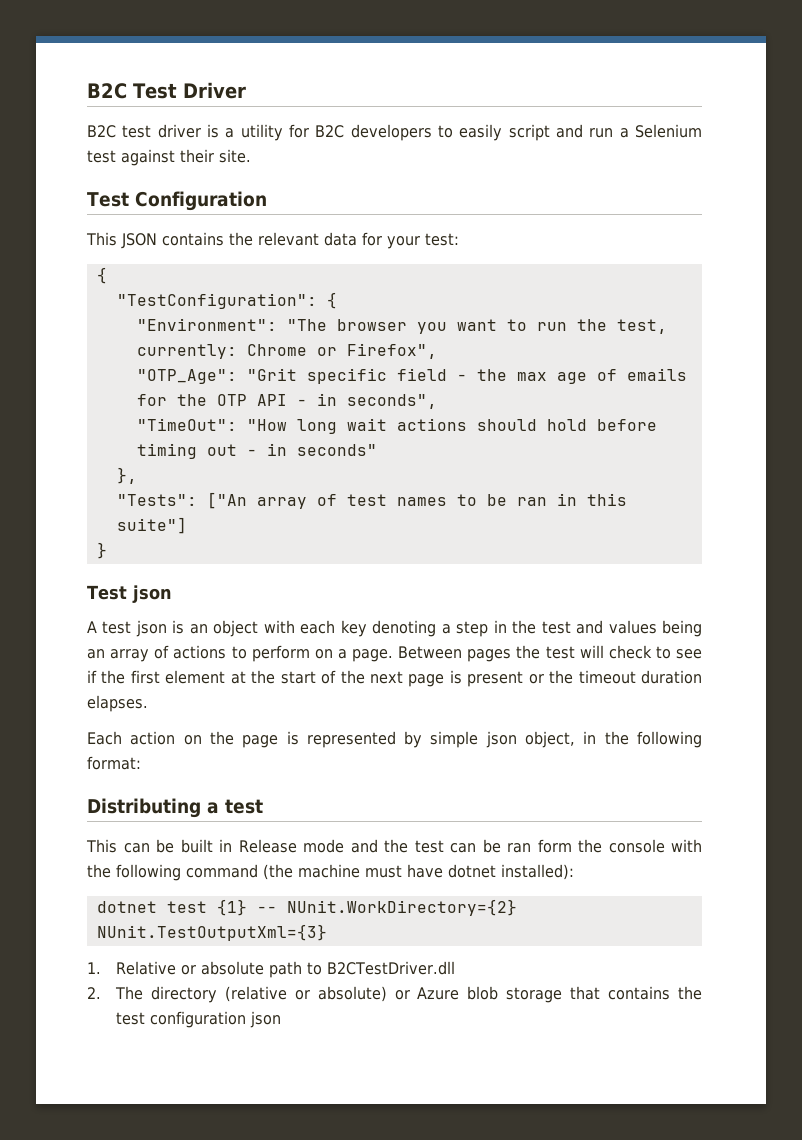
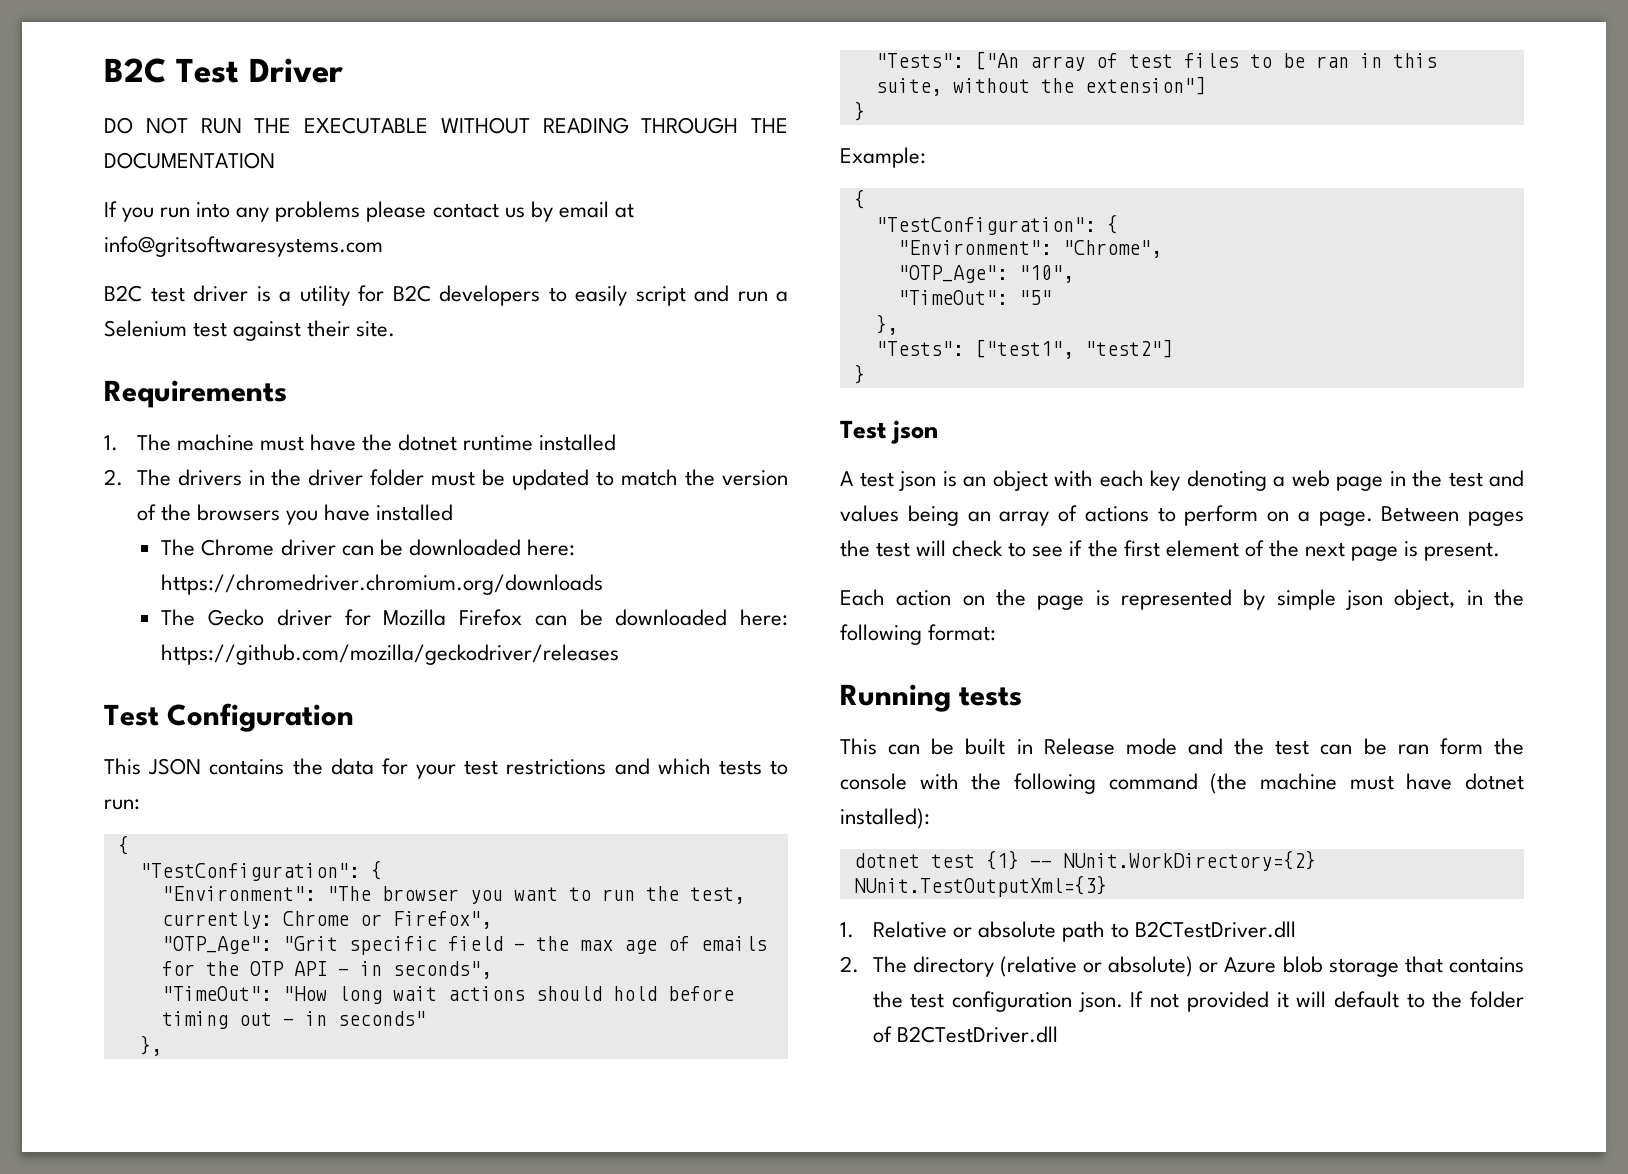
+ DO NOT RUN THE EXECUTABLE WITHOUT READING THROUGH THE DOCUMENTATION
+ If you run into any problems please contact us by email at info@gritsoftwaresystems.com
+ Requirements
+ 1. The machine must have the dotnet runtime installed
+ 2. The drivers in the driver folder must be updated to match the version of the browsers you have installed
+ The Chrome driver can be downloaded here: https://chromedriver.chromium.org/downloads
+ The Gecko driver for Mozilla Firefox can be downloaded here: https://github.com/mozilla/geckodriver/releases
- This JSON contains the relevant data for your test:
+ This JSON contains the data for your test restrictions and which tests to run:
- "Tests": ["An array of test names to be ran in this suite"]
+ "Tests": ["An array of test files to be ran in this suite, without the extension"]
+ }
+ Example:
+ {
+ "TestConfiguration": {
+ "Environment": "Chrome",
+ "OTP_Age": "10",
+ "TimeOut": "5"
+ },
+ "Tests": ["test1", "test2"]
- A test json is an object with each key denoting a step in the test and values being an array of actions to perform on a page.
+ A test json is an object with each key denoting a web page in the test and values being an array of actions to perform on a page.
- Between pages the test will check to see if the first element at the start of the next page is present or the timeout duration elapses.
+ Between pages the test will check to see if the first element of the next page is present.
- Distributing a test
+ Running tests
- 2. The directory (relative or absolute) or Azure blob storage that contains the test configuration json
+ 2. The directory (relative or absolute) or Azure blob storage that contains the test configuration json. If not provided it will default to the folder of B2CTestDriver.dll

